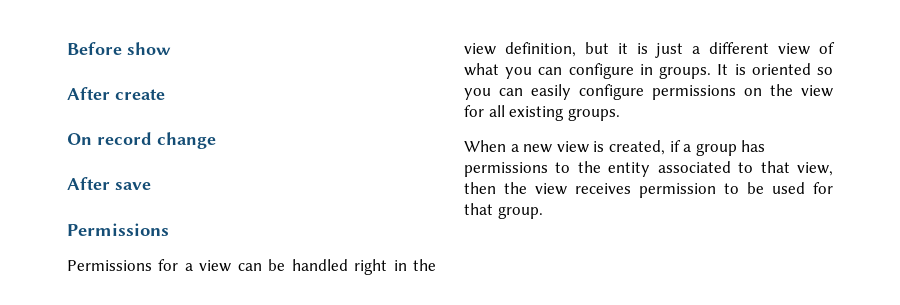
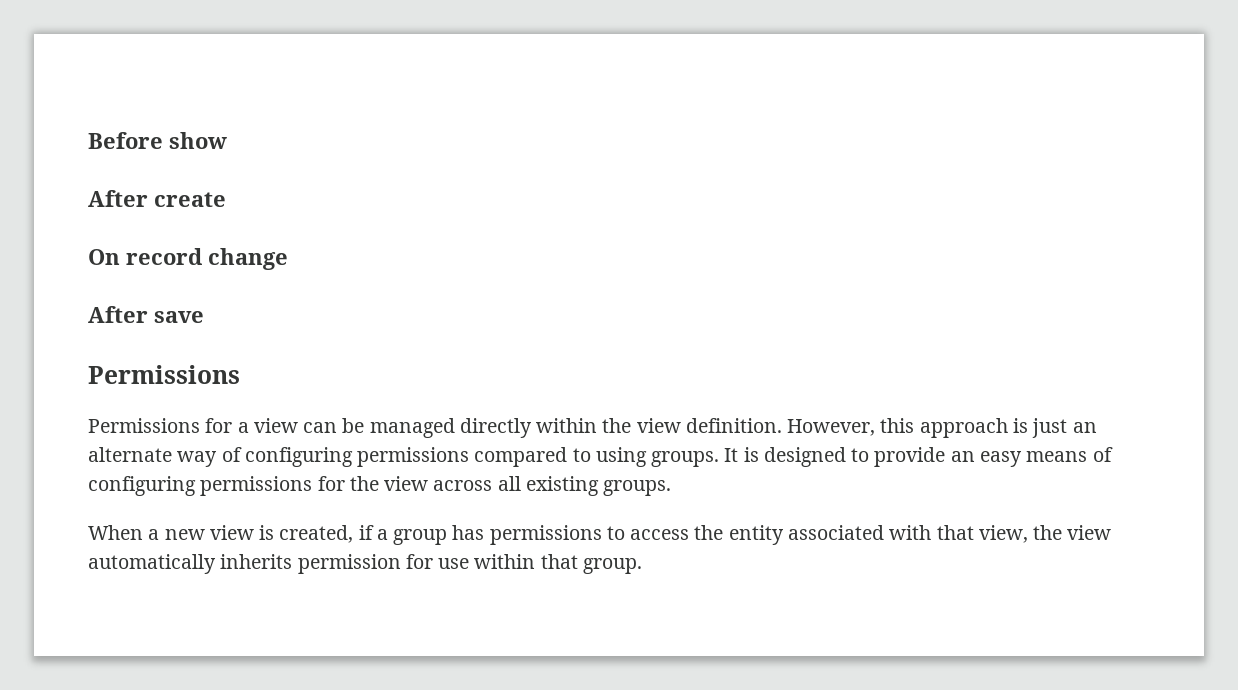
- Permissions for a view can be handled right in the view definition, but it is just a different view of what you can configure in groups. It is oriented so you can easily configure permissions on the view for all existing groups.
+ Permissions for a view can be managed directly within the view definition. However, this approach is just an alternate way of configuring permissions compared to using groups. It is designed to provide an easy means of configuring permissions for the view across all existing groups.
- When a new view is created, if a group has permissions to the entity associated to that view, then the view receives permission to be used for that group.
+ When a new view is created, if a group has permissions to access the entity associated with that view, the view automatically inherits permission for use within that group.

